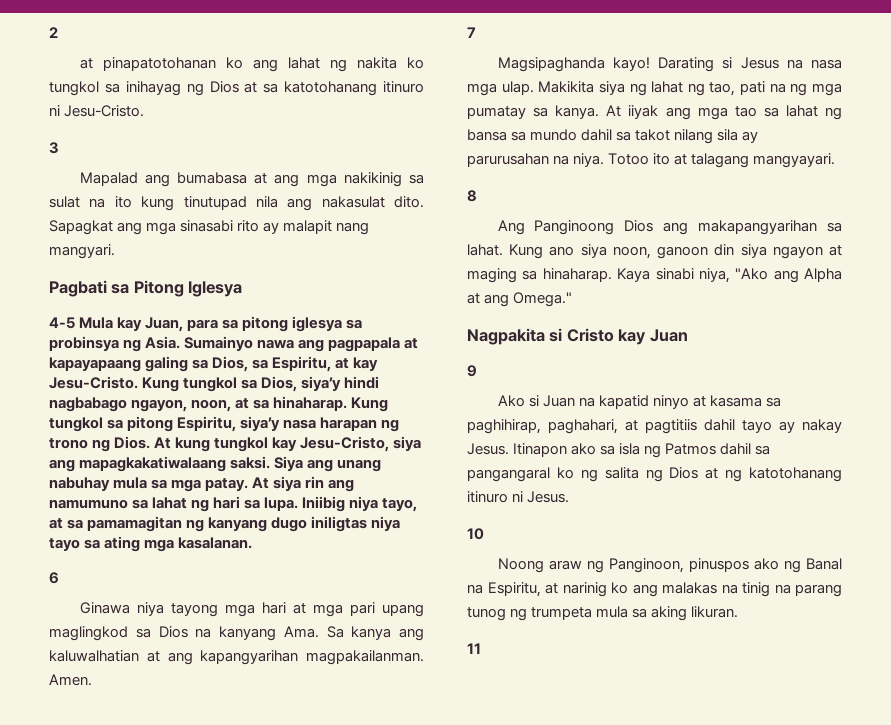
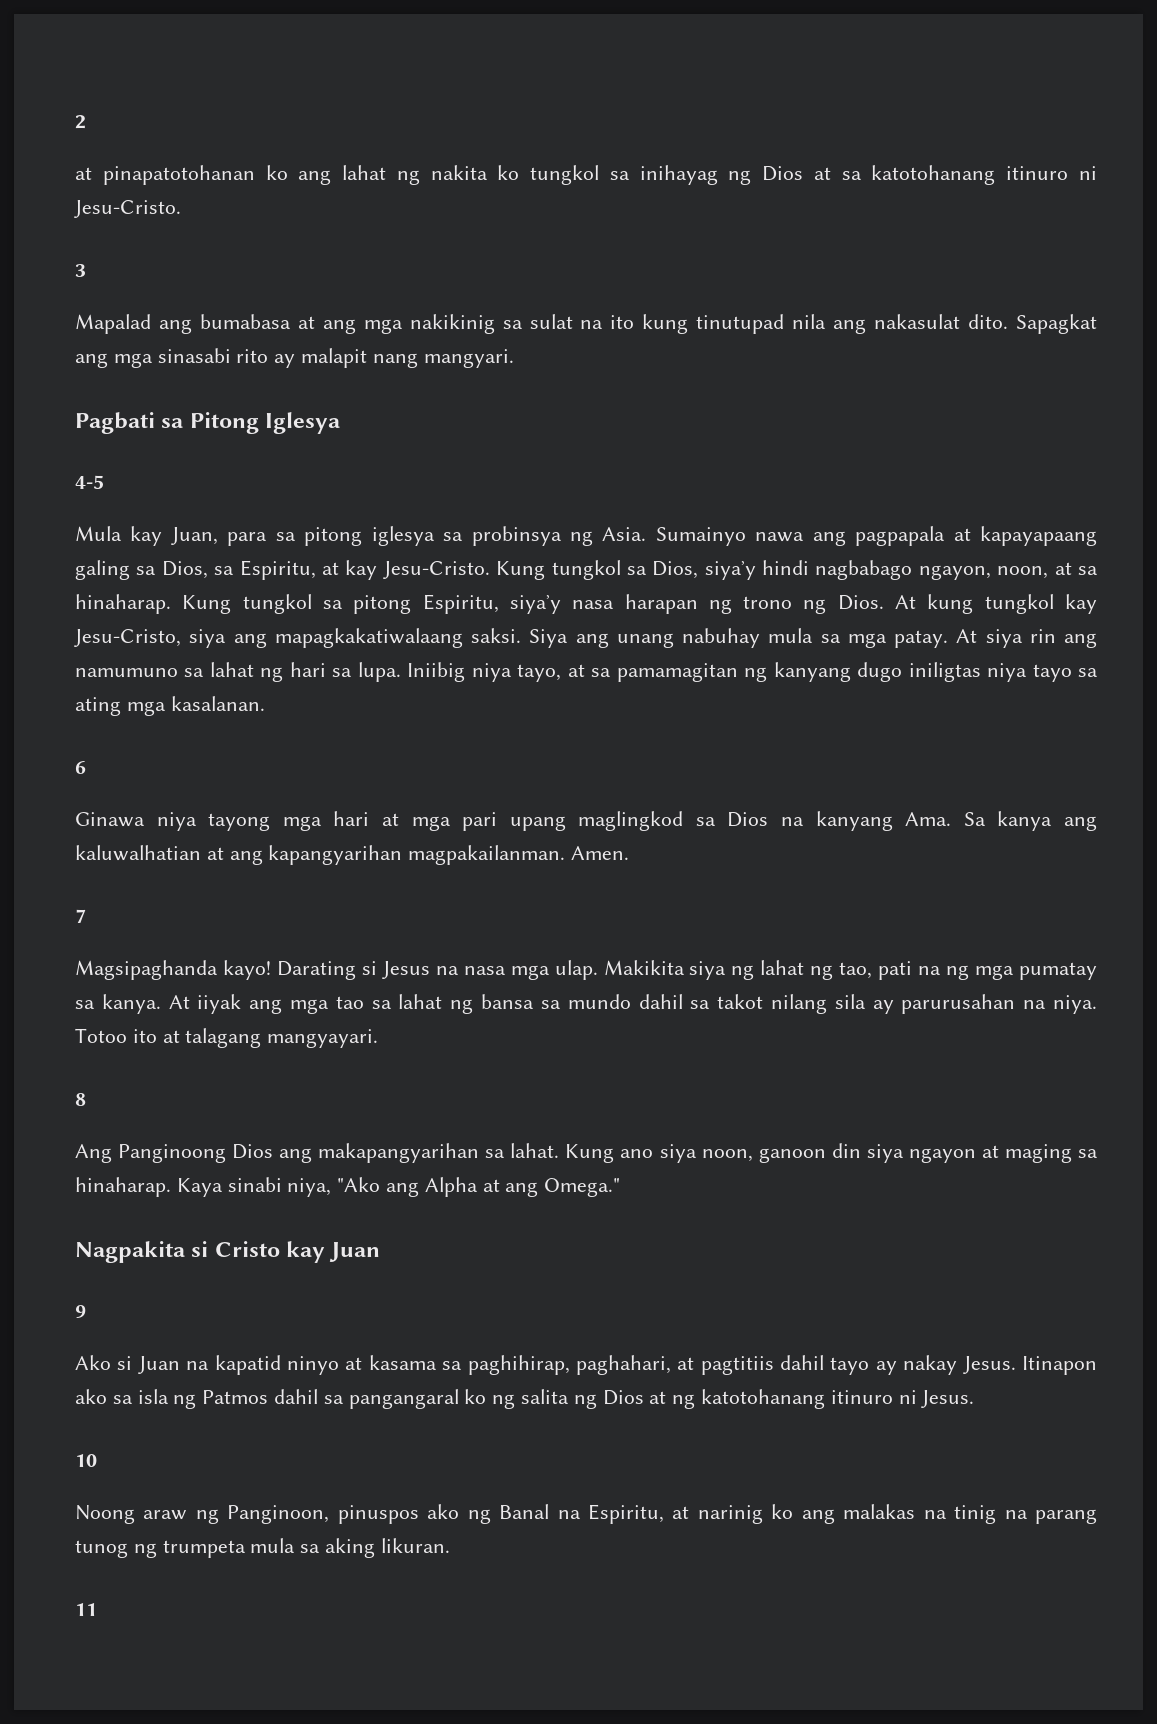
- 4-5 Mula kay Juan, para sa pitong iglesya sa probinsya ng Asia.
+ 4-5
+ Mula kay Juan, para sa pitong iglesya sa probinsya ng Asia.

